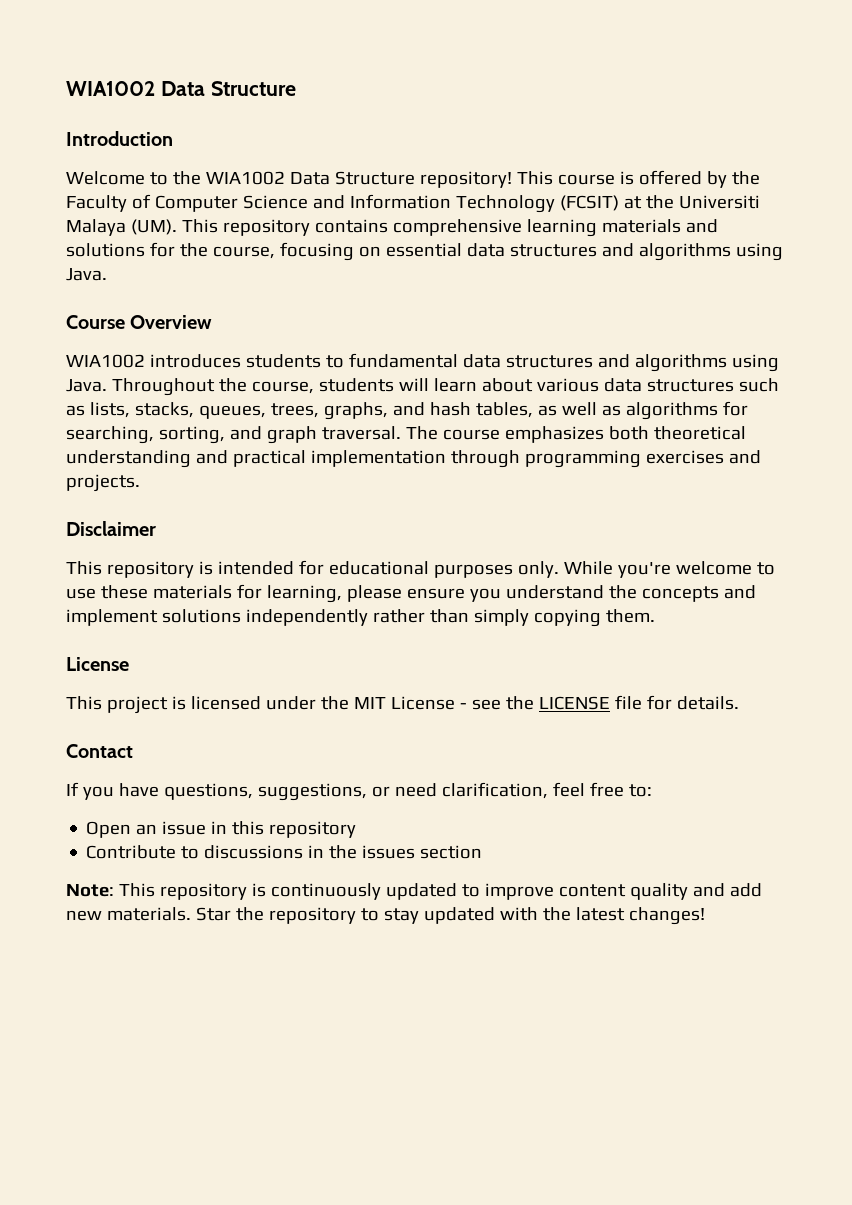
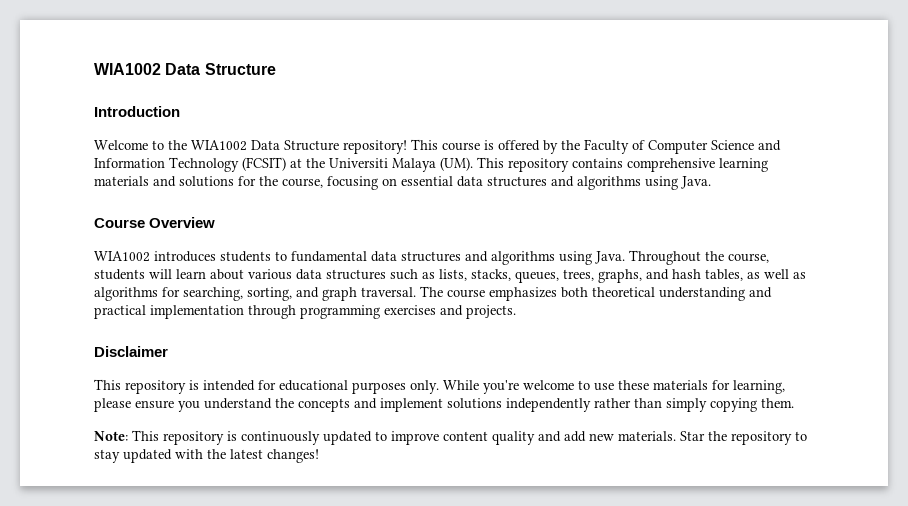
  While you're welcome to use these materials for learning, please ensure you understand the concepts and implement solutions independently rather than simply copying them.
- License
- This project is licensed under the MIT License - see the LICENSE file for details.
- Contact
- If you have questions, suggestions, or need clarification, feel free to:
- Open an issue in this repository
- Contribute to discussions in the issues section

